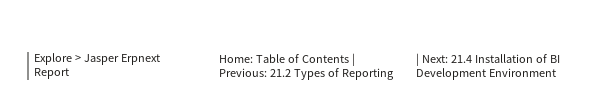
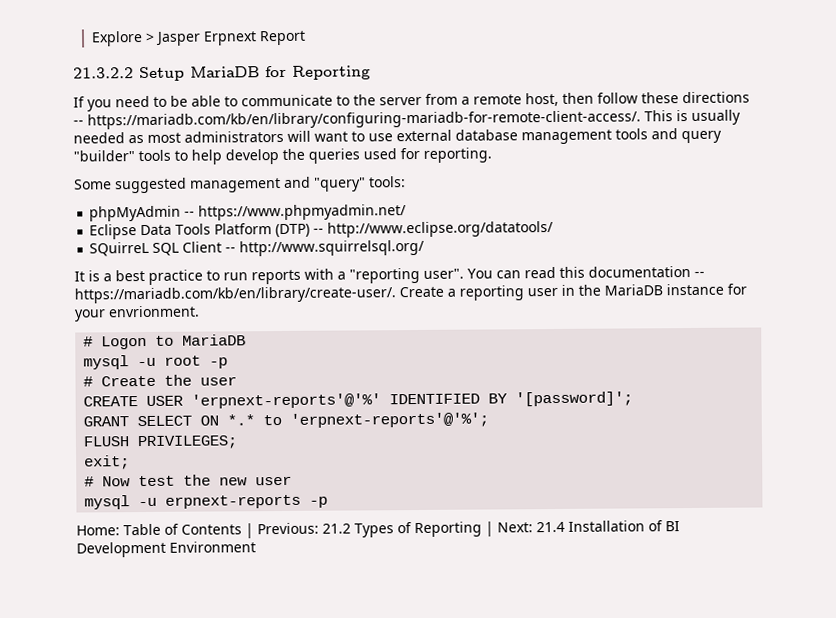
+ 21.3.2.2 Setup MariaDB for Reporting
+ If you need to be able to communicate to the server from a remote host, then follow these directions -- https://mariadb.com/kb/en/library/configuring-mariadb-for-remote-client-access/. This is usually needed as most administrators will want to use external database management tools and query "builder" tools to help develop the queries used for reporting.
+ Some suggested management and "query" tools:
+ phpMyAdmin -- https://www.phpmyadmin.net/
+ Eclipse Data Tools Platform (DTP) -- http://www.eclipse.org/datatools/
+ SQuirreL SQL Client -- http://www.squirrelsql.org/
+ It is a best practice to run reports with a "reporting user". You can read this documentation -- https://mariadb.com/kb/en/library/create-user/. Create a reporting user in the MariaDB instance for your envrionment.
+ # Logon to MariaDB
+ mysql -u root -p
+ # Create the user
+ CREATE USER 'erpnext-reports'@'%' IDENTIFIED BY '[password]';
+ GRANT SELECT ON *.* to 'erpnext-reports'@'%';
+ FLUSH PRIVILEGES;
+ exit;
+ # Now test the new user
+ mysql -u erpnext-reports -p

